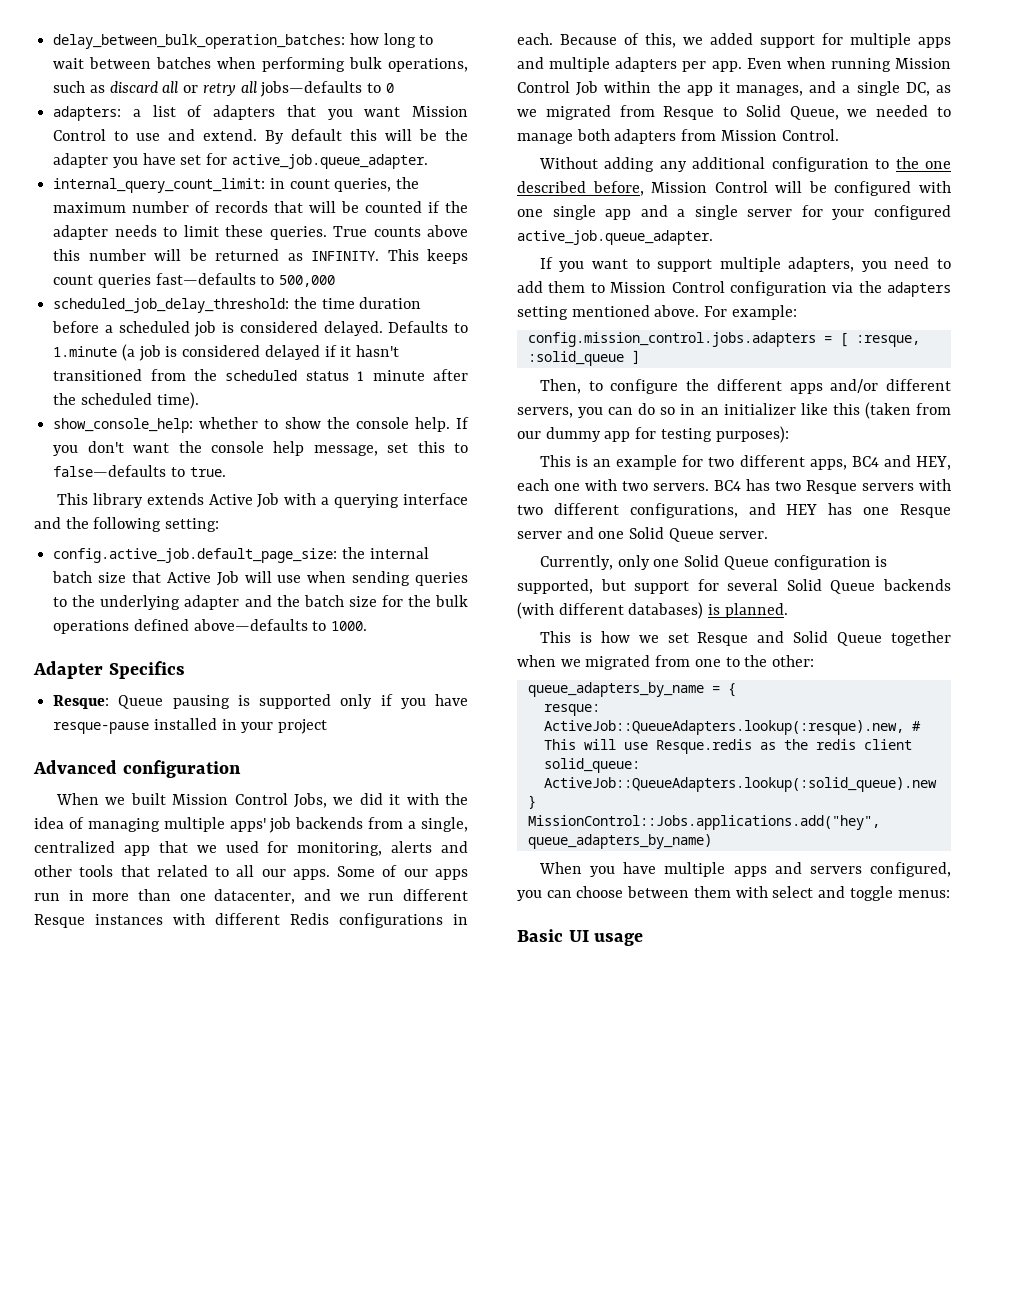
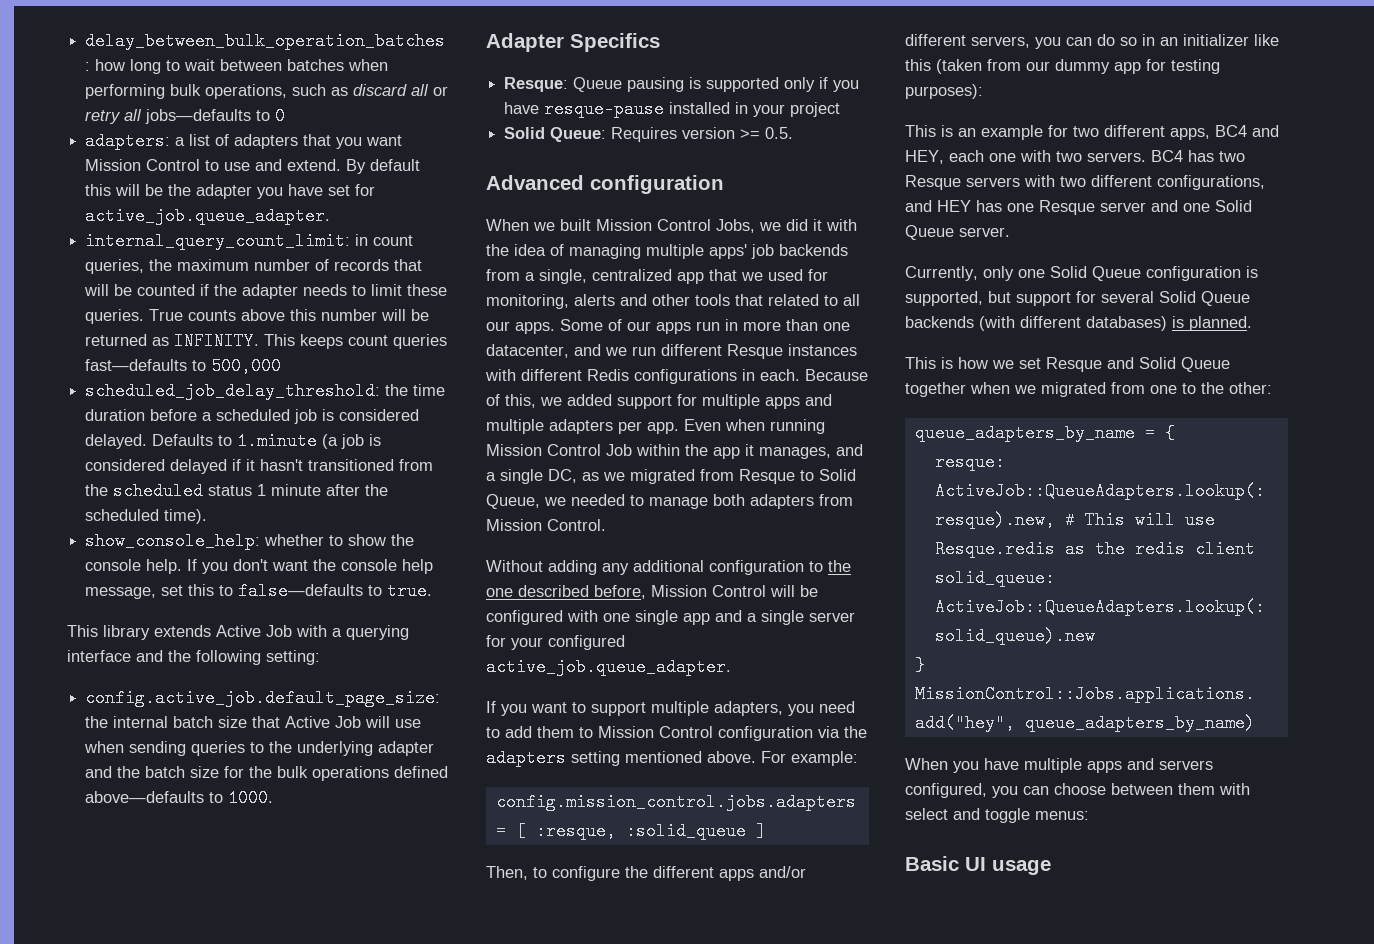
+ Solid Queue: Requires version >= 0.5.

